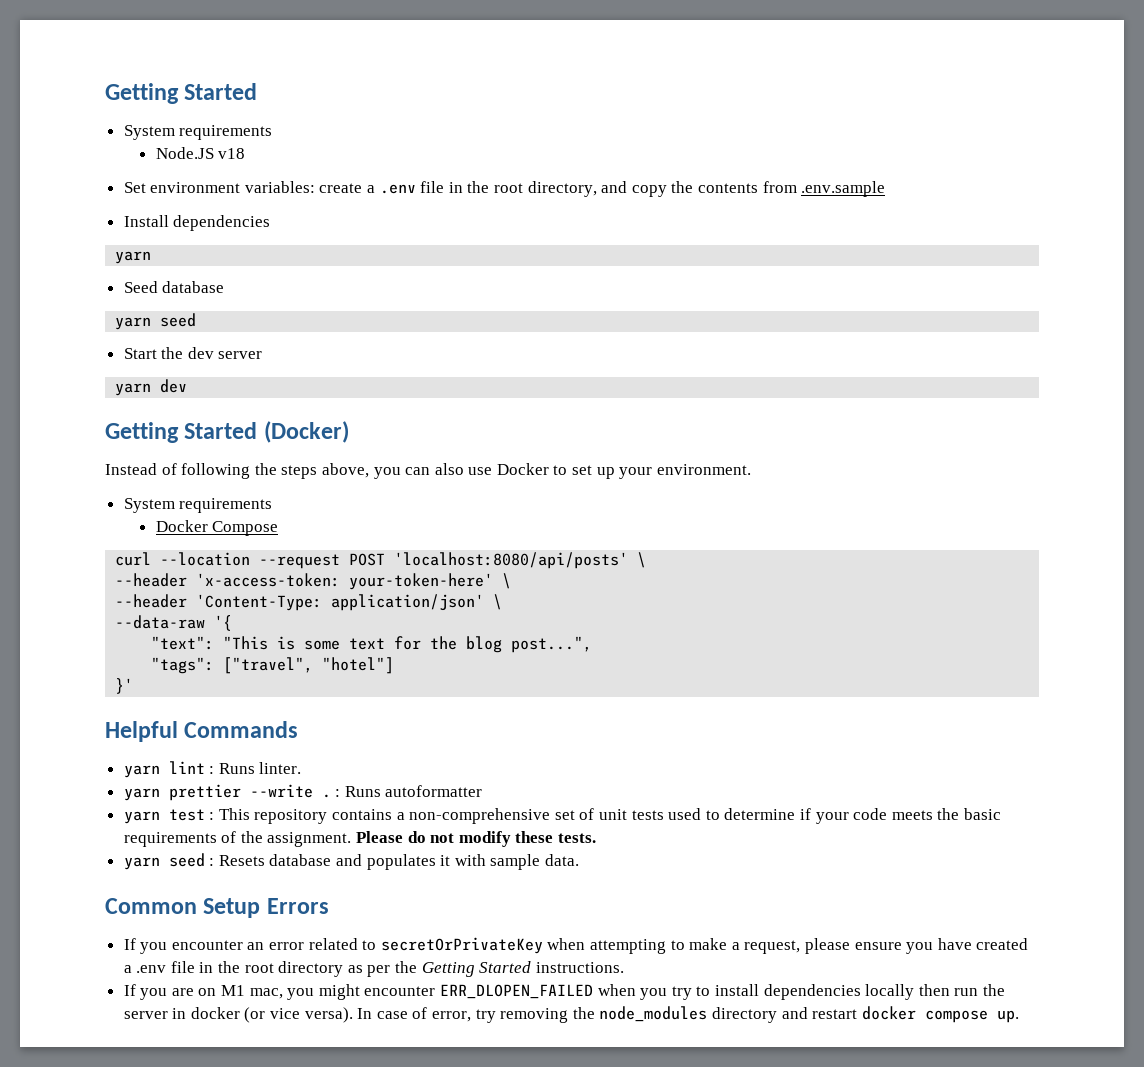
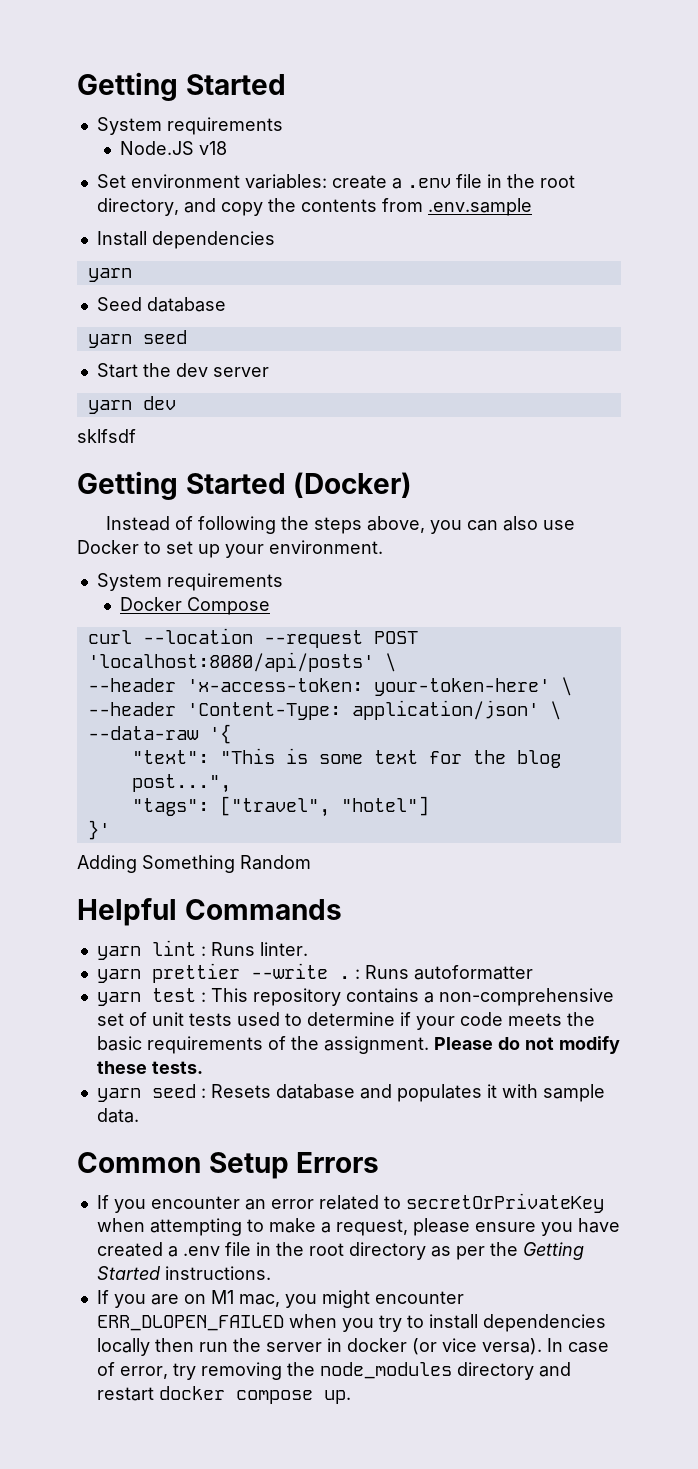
+ sklfsdf
+ Adding Something Random

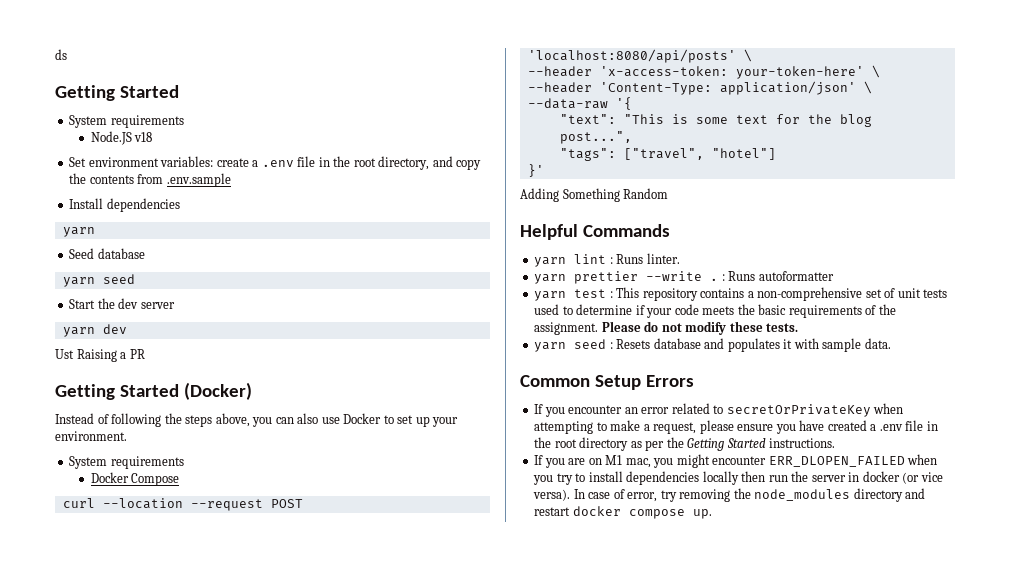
+ ds
- sklfsdf
+ Ust Raising a PR

